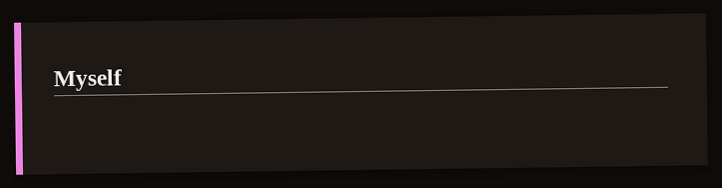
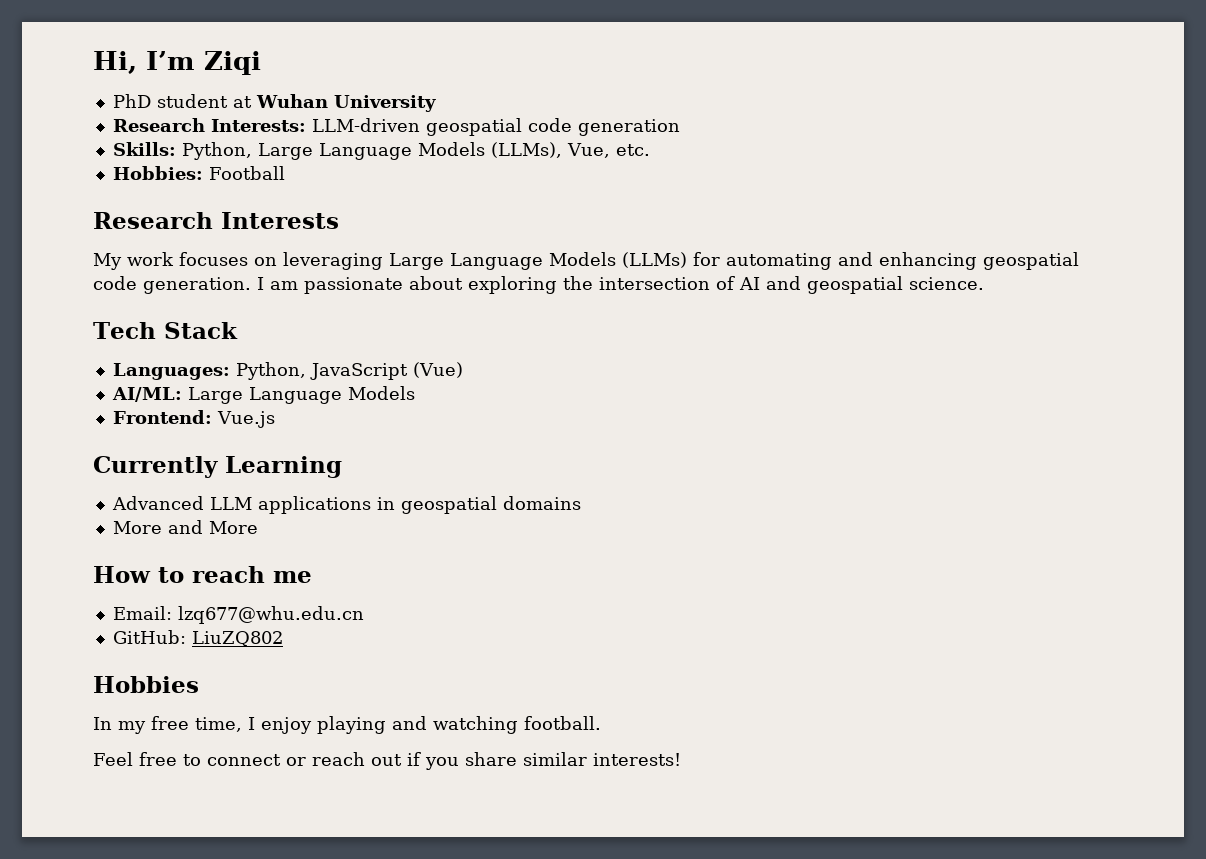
- Myself
+ Hi, I’m Ziqi
+ PhD student at Wuhan University
+ Research Interests: LLM-driven geospatial code generation
+ Skills: Python, Large Language Models (LLMs), Vue, etc.
+ Hobbies: Football
+ Research Interests
+ My work focuses on leveraging Large Language Models (LLMs) for automating and enhancing geospatial code generation. I am passionate about exploring the intersection of AI and geospatial science.
+ Tech Stack
+ Languages: Python, JavaScript (Vue)
+ AI/ML: Large Language Models
+ Frontend: Vue.js
+ Currently Learning
+ Advanced LLM applications in geospatial domains
+ More and More
+ How to reach me
+ Email: lzq677@whu.edu.cn
+ GitHub: LiuZQ802
+ Hobbies
+ In my free time, I enjoy playing and watching football.
+ Feel free to connect or reach out if you share similar interests!

